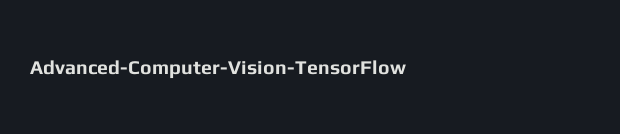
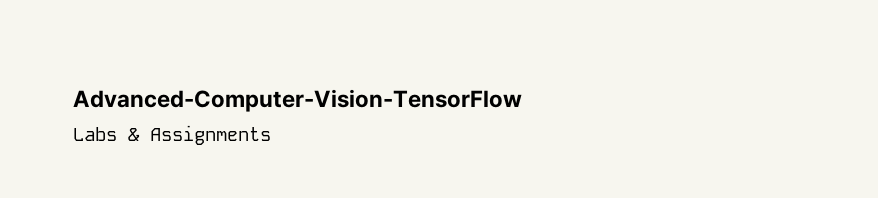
+ Labs & Assignments

